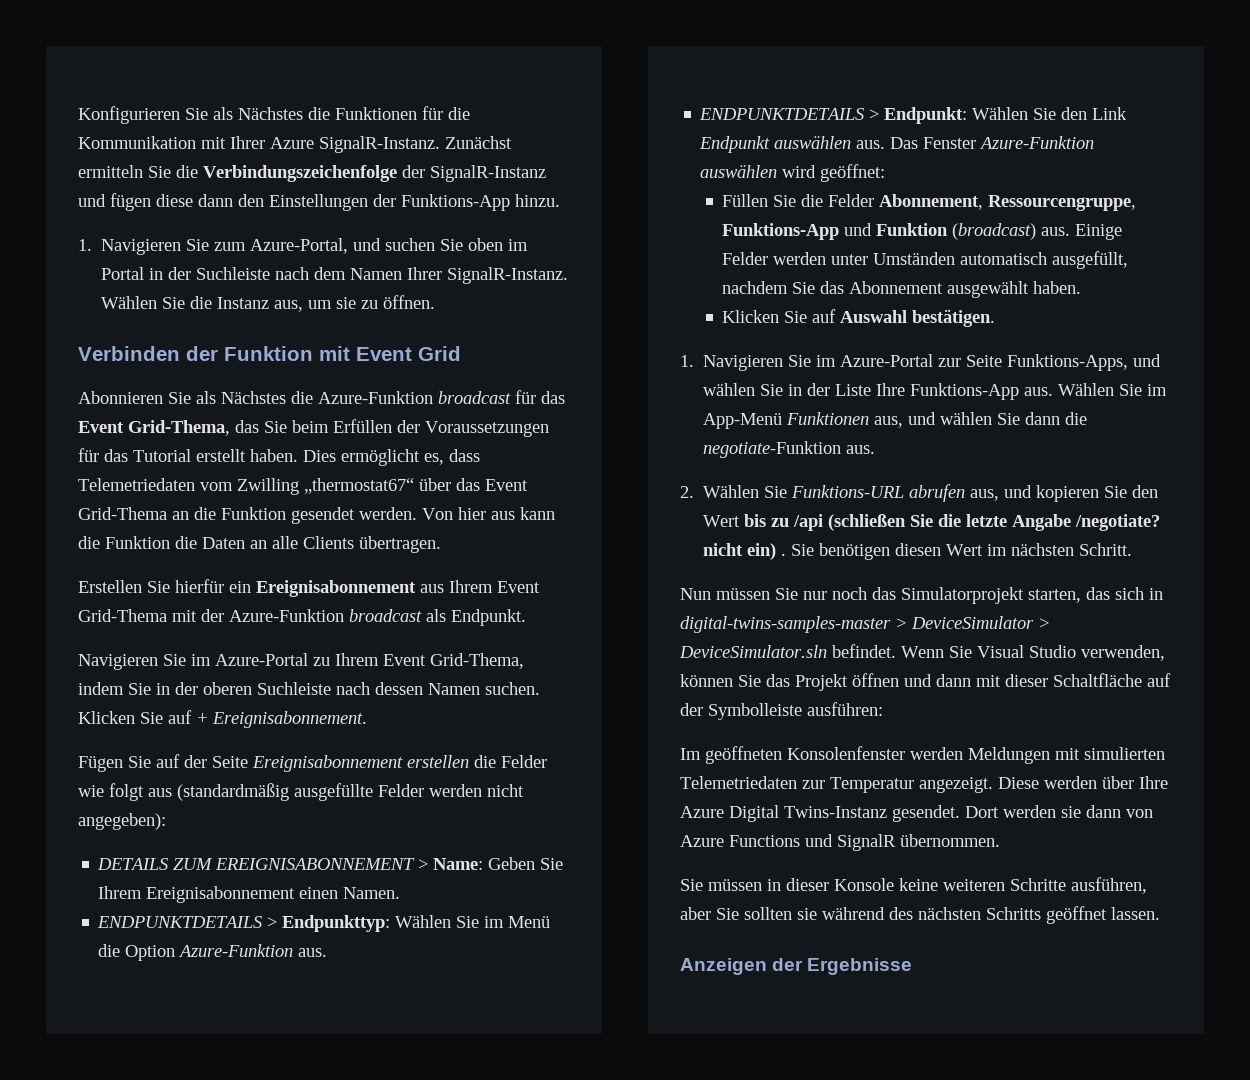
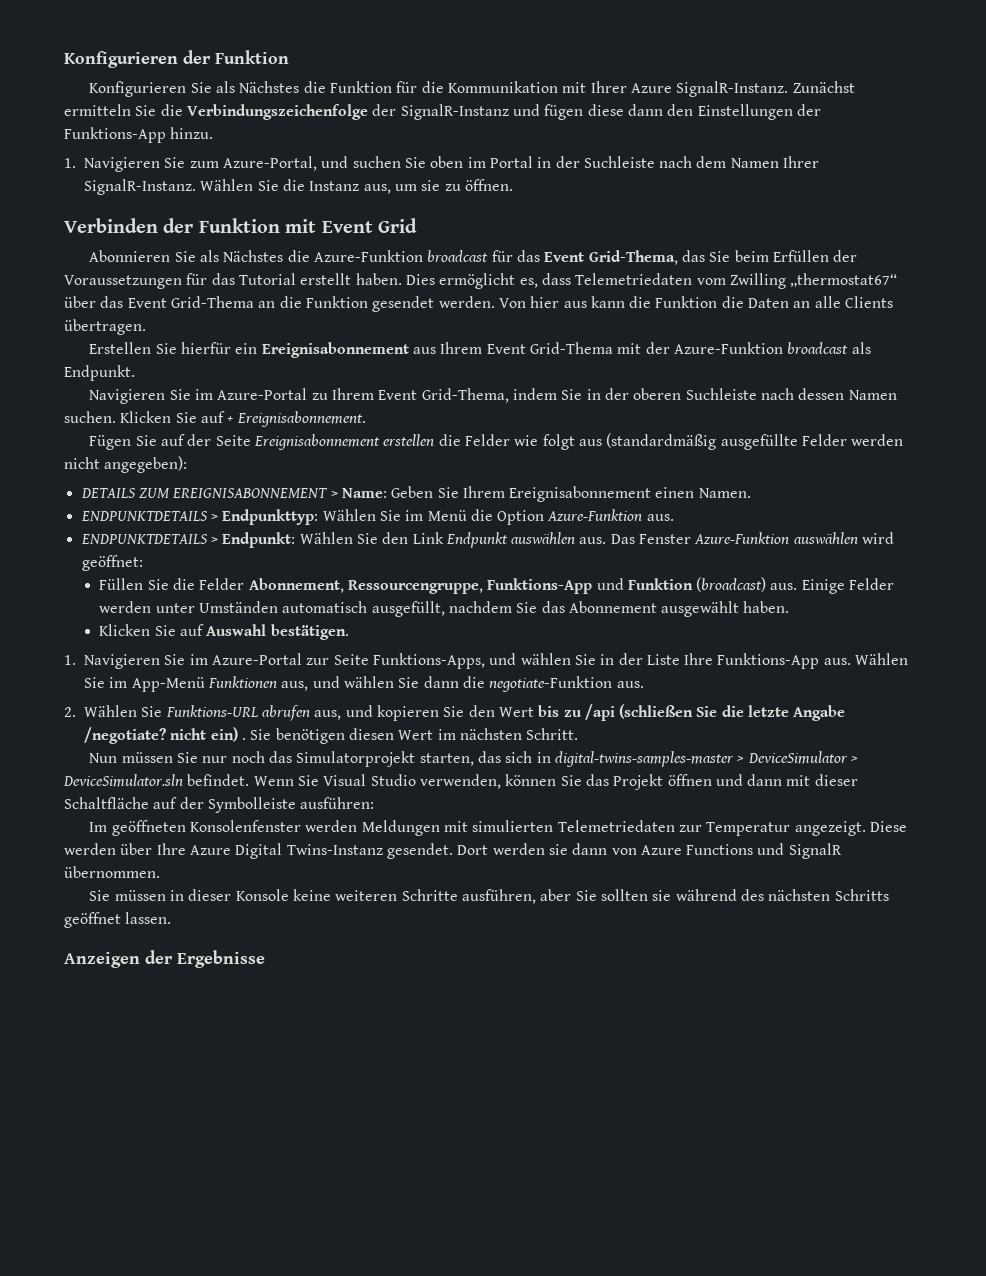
- Konfigurieren Sie als Nächstes die Funktionen für die Kommunikation mit Ihrer Azure SignalR-Instanz.
+ Konfigurieren der Funktion
+ Konfigurieren Sie als Nächstes die Funktion für die Kommunikation mit Ihrer Azure SignalR-Instanz.

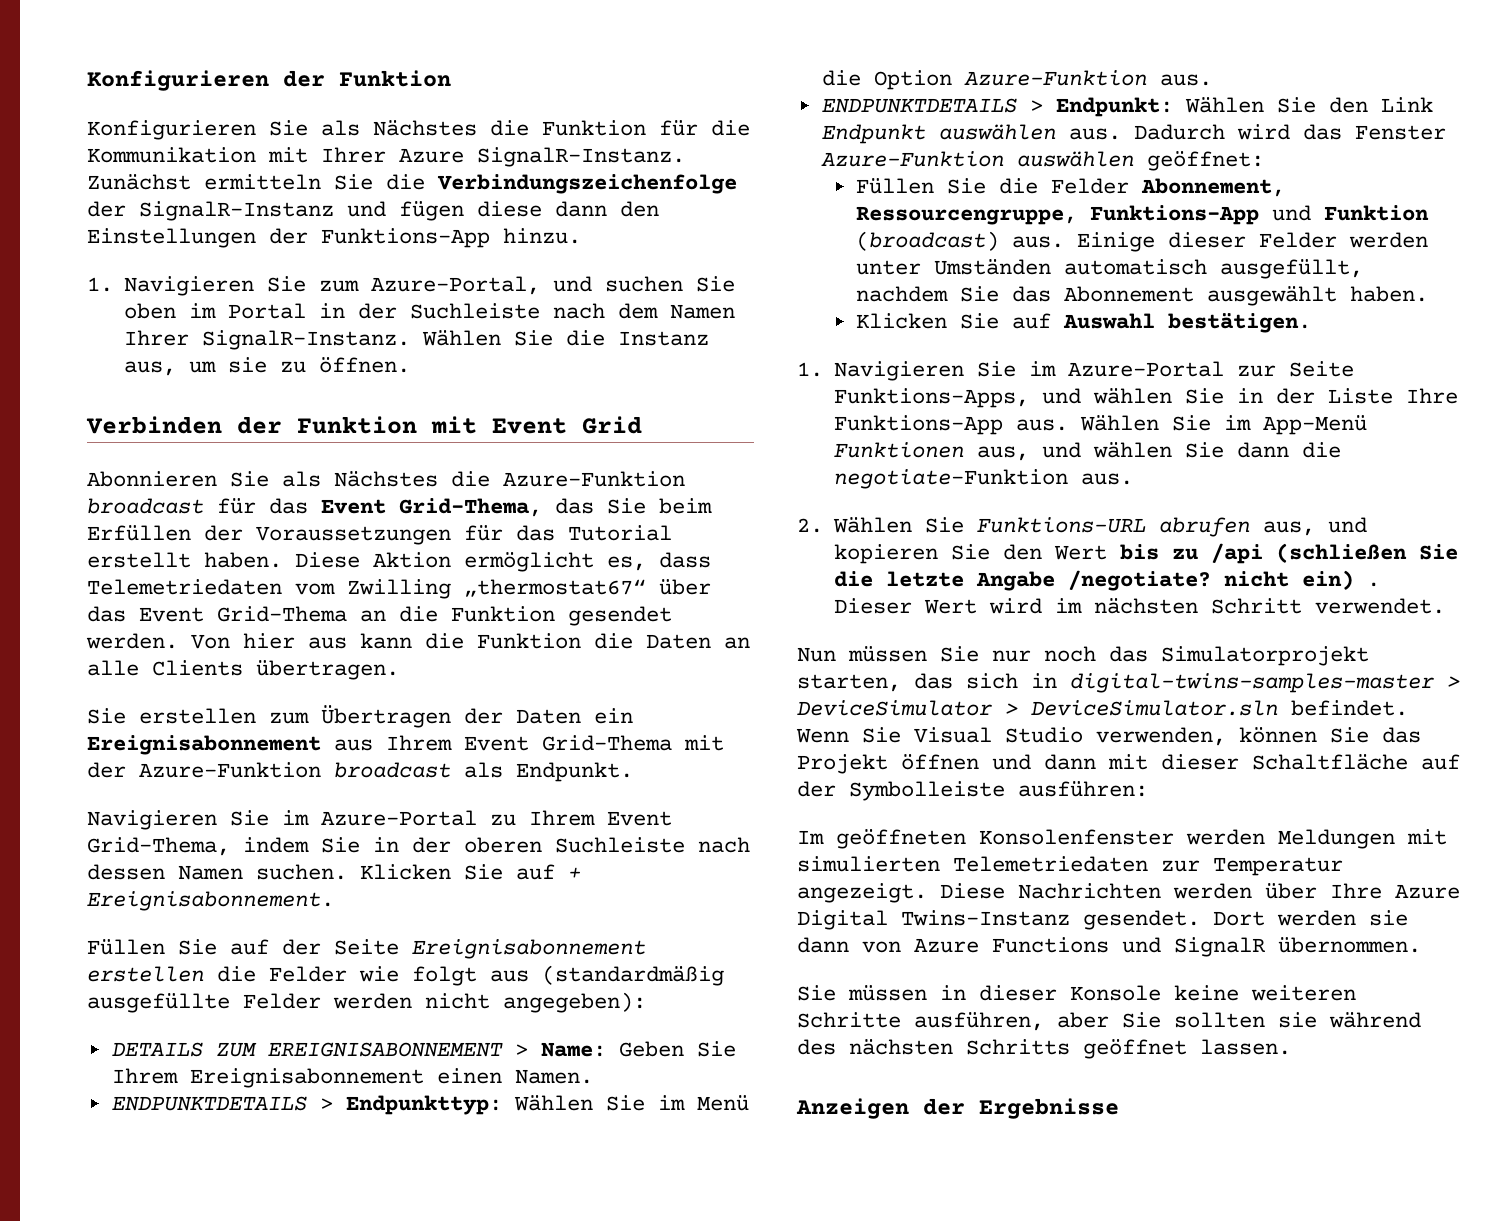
- Dies ermöglicht es, dass Telemetriedaten vom Zwilling „thermostat67“ über das Event Grid-Thema an die Funktion gesendet werden.
+ Diese Aktion ermöglicht es, dass Telemetriedaten vom Zwilling „thermostat67“ über das Event Grid-Thema an die Funktion gesendet werden.
- Erstellen Sie hierfür ein Ereignisabonnement aus Ihrem Event Grid-Thema mit der Azure-Funktion broadcast als Endpunkt.
+ Sie erstellen zum Übertragen der Daten ein Ereignisabonnement aus Ihrem Event Grid-Thema mit der Azure-Funktion broadcast als Endpunkt.
- Fügen Sie auf der Seite Ereignisabonnement erstellen die Felder wie folgt aus (standardmäßig ausgefüllte Felder werden nicht angegeben):
+ Füllen Sie auf der Seite Ereignisabonnement erstellen die Felder wie folgt aus (standardmäßig ausgefüllte Felder werden nicht angegeben):
- Das Fenster Azure-Funktion auswählen wird geöffnet:
+ Dadurch wird das Fenster Azure-Funktion auswählen geöffnet:
- Einige Felder werden unter Umständen automatisch ausgefüllt, nachdem Sie das Abonnement ausgewählt haben.
+ Einige dieser Felder werden unter Umständen automatisch ausgefüllt, nachdem Sie das Abonnement ausgewählt haben.
- Sie benötigen diesen Wert im nächsten Schritt.
+ Dieser Wert wird im nächsten Schritt verwendet.
- Diese werden über Ihre Azure Digital Twins-Instanz gesendet.
+ Diese Nachrichten werden über Ihre Azure Digital Twins-Instanz gesendet.

